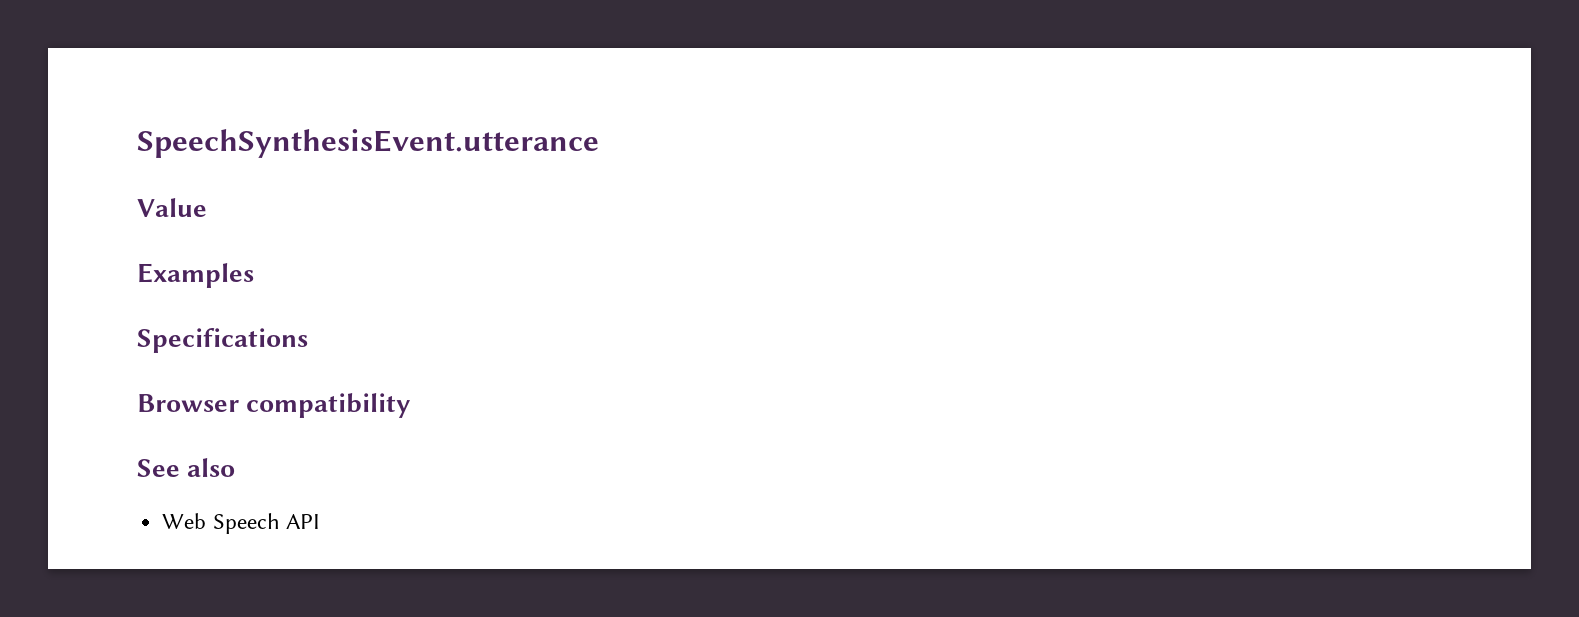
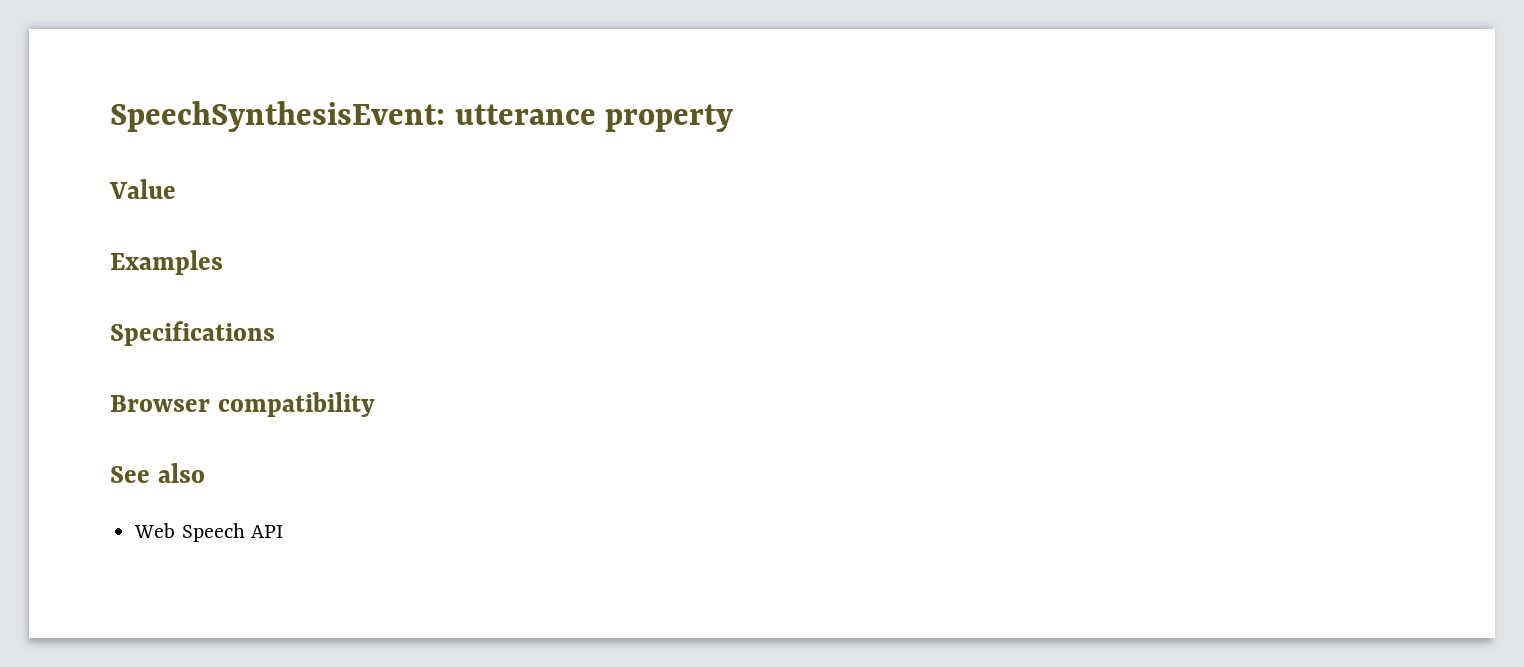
- SpeechSynthesisEvent.utterance
+ SpeechSynthesisEvent: utterance property

